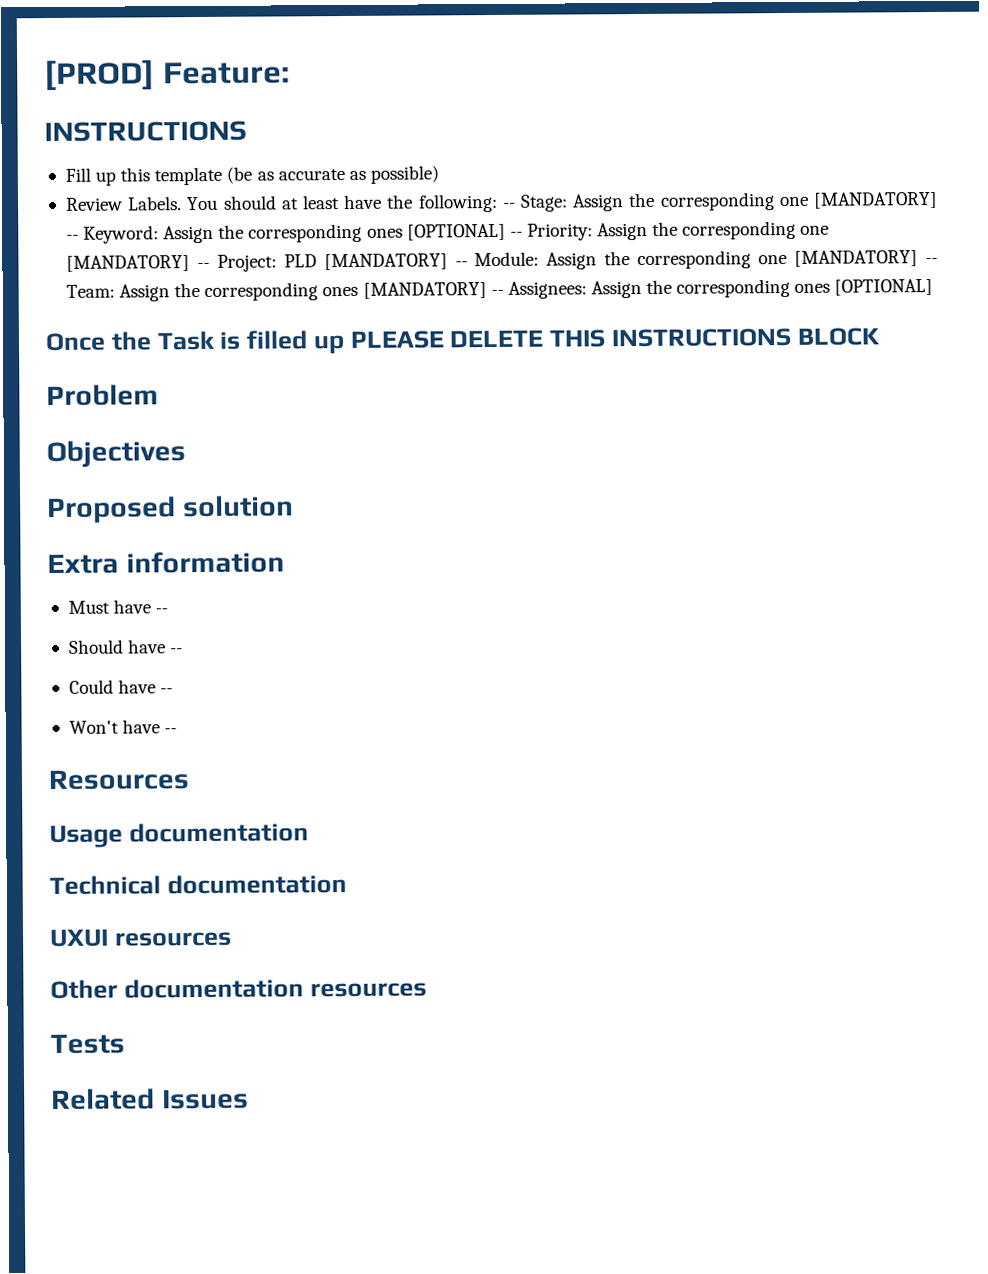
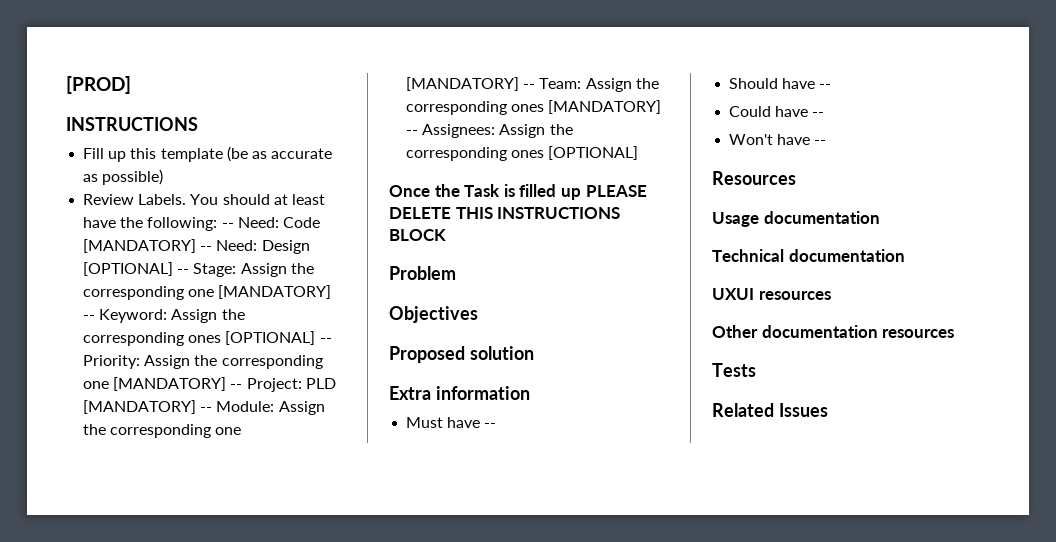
- [PROD] Feature:
+ [PROD]
- You should at least have the following: -- Stage: Assign the corresponding one [MANDATORY] -- Keyword: Assign the corresponding ones [OPTIONAL] -- Priority: Assign the corresponding one [MANDATORY] -- Project: PLD [MANDATORY] -- Module: Assign the corresponding one [MANDATORY] -- Team: Assign the corresponding ones [MANDATORY] -- Assignees: Assign the corresponding ones [OPTIONAL]
+ You should at least have the following: -- Need: Code [MANDATORY] -- Need: Design [OPTIONAL] -- Stage: Assign the corresponding one [MANDATORY] -- Keyword: Assign the corresponding ones [OPTIONAL] -- Priority: Assign the corresponding one [MANDATORY] -- Project: PLD [MANDATORY] -- Module: Assign the corresponding one [MANDATORY] -- Team: Assign the corresponding ones [MANDATORY] -- Assignees: Assign the corresponding ones [OPTIONAL]

